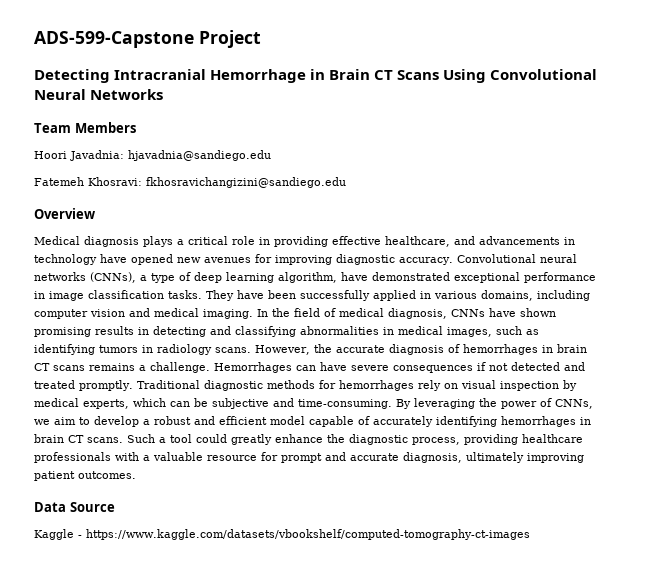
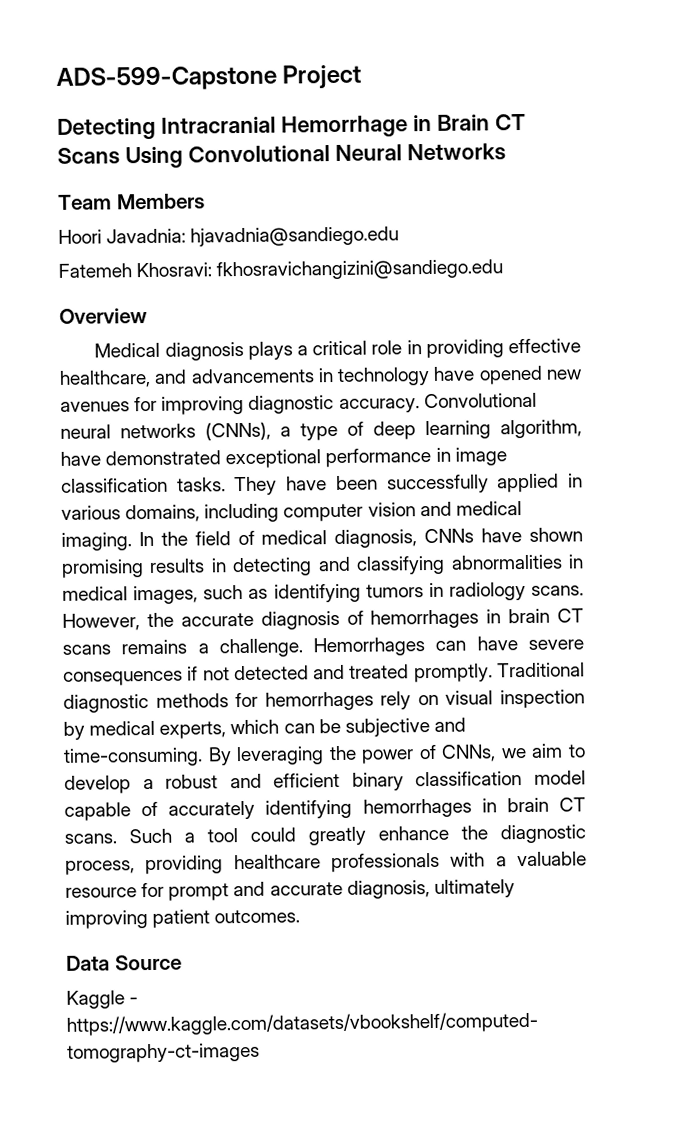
- By leveraging the power of CNNs, we aim to develop a robust and efficient model capable of accurately identifying hemorrhages in brain CT scans.
+ By leveraging the power of CNNs, we aim to develop a robust and efficient binary classification model capable of accurately identifying hemorrhages in brain CT scans.

